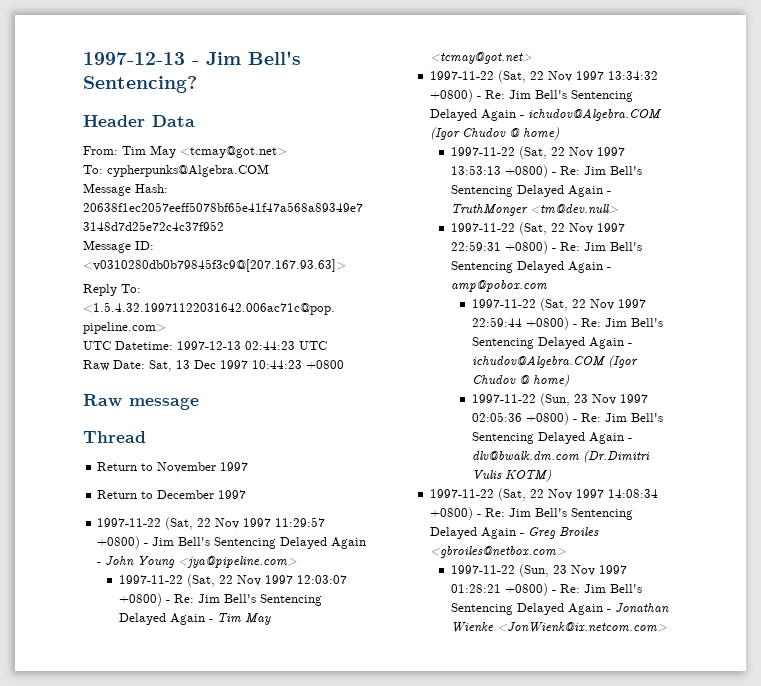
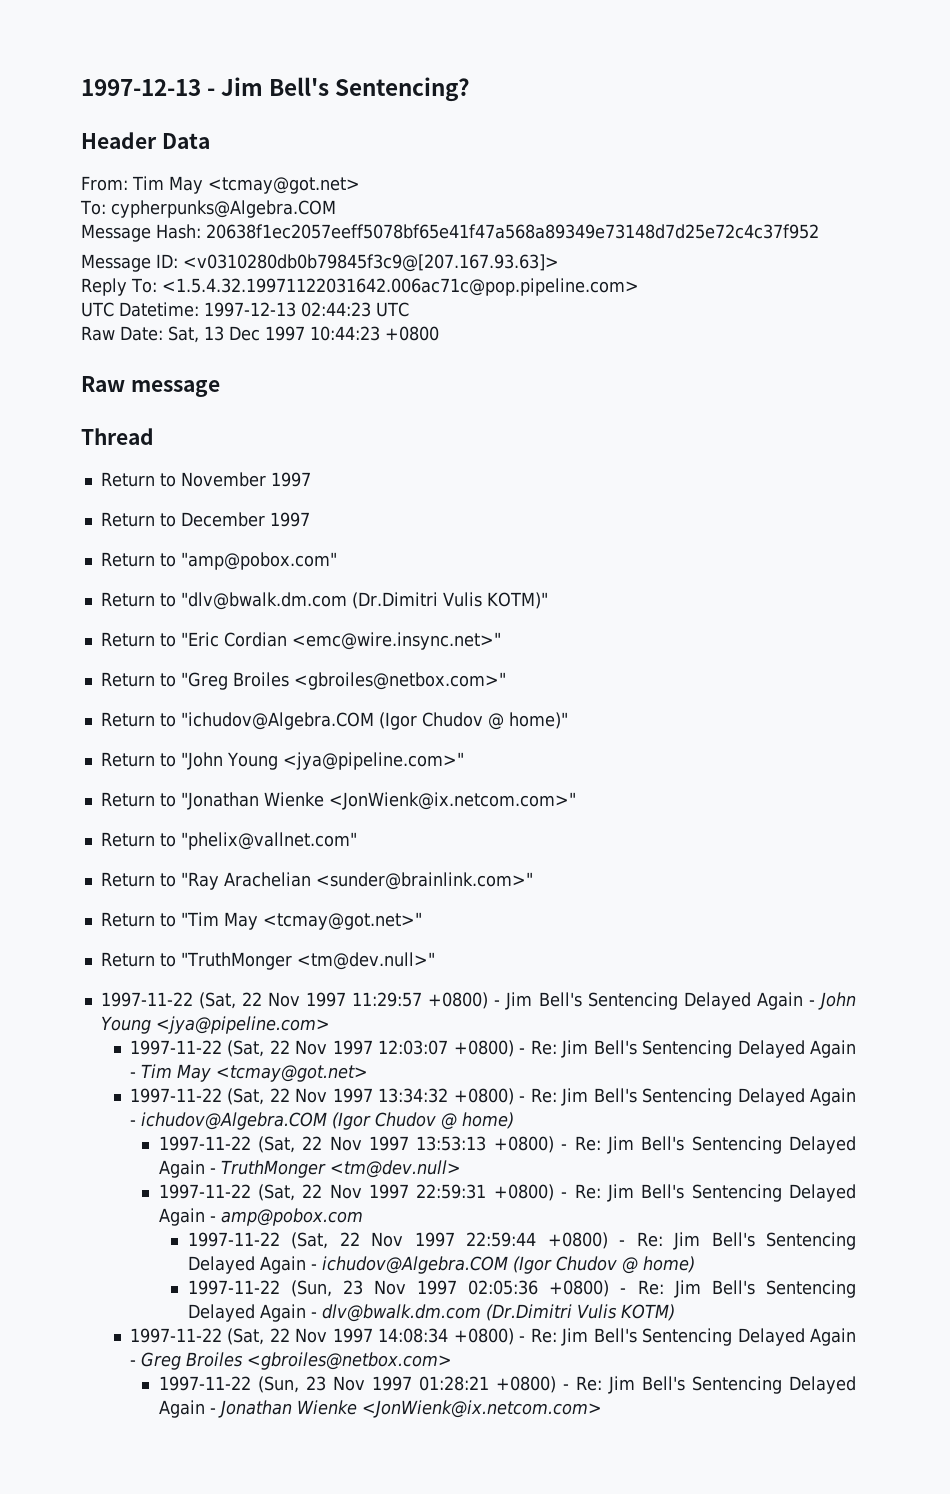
+ Return to "amp@pobox.com"
+ Return to "dlv@bwalk.dm.com (Dr.Dimitri Vulis KOTM)"
+ Return to "Eric Cordian <emc@wire.insync.net>"
+ Return to "Greg Broiles <gbroiles@netbox.com>"
+ Return to "ichudov@Algebra.COM (Igor Chudov @ home)"
+ Return to "John Young <jya@pipeline.com>"
+ Return to "Jonathan Wienke <JonWienk@ix.netcom.com>"
+ Return to "phelix@vallnet.com"
+ Return to "Ray Arachelian <sunder@brainlink.com>"
+ Return to "Tim May <tcmay@got.net>"
+ Return to "TruthMonger <tm@dev.null>"

